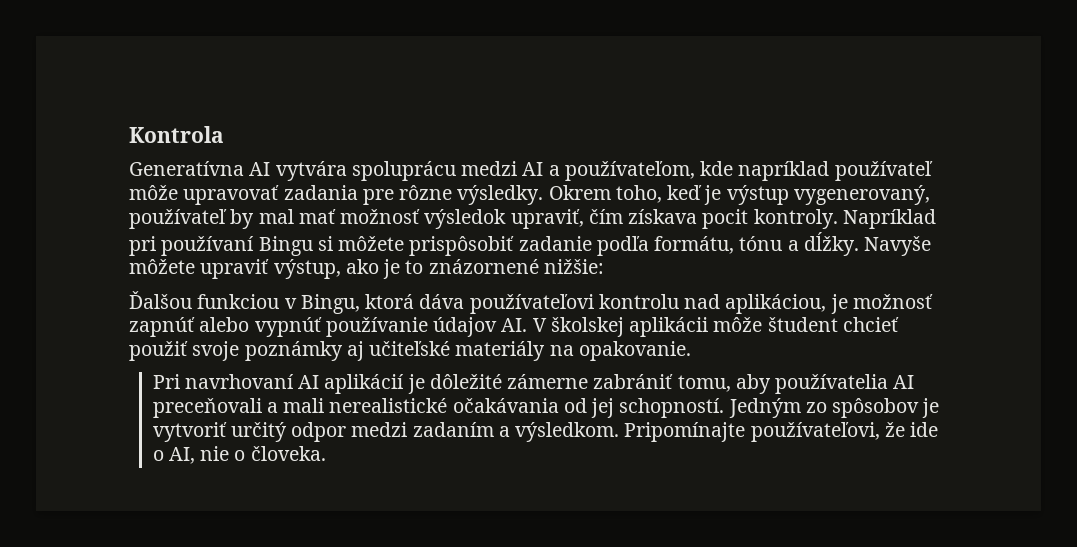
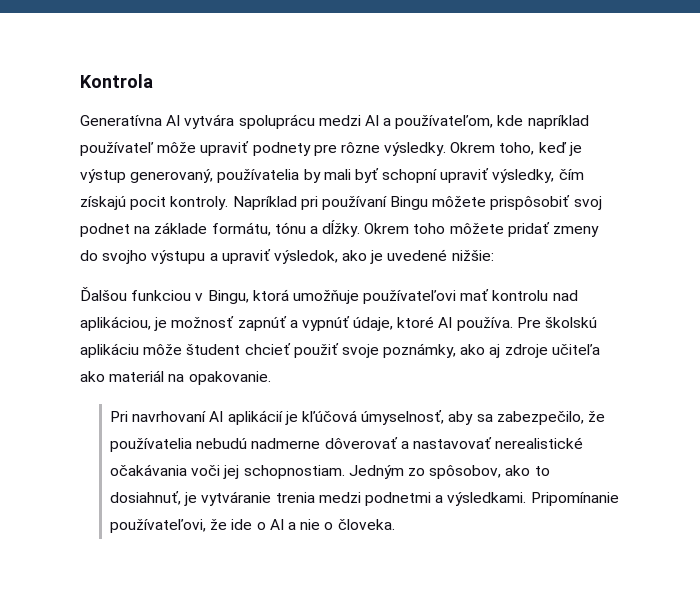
- Generatívna AI vytvára spoluprácu medzi AI a používateľom, kde napríklad používateľ môže upravovať zadania pre rôzne výsledky.
+ Generatívna AI vytvára spoluprácu medzi AI a používateľom, kde napríklad používateľ môže upraviť podnety pre rôzne výsledky.
- Okrem toho, keď je výstup vygenerovaný, používateľ by mal mať možnosť výsledok upraviť, čím získava pocit kontroly.
+ Okrem toho, keď je výstup generovaný, používatelia by mali byť schopní upraviť výsledky, čím získajú pocit kontroly.
- Napríklad pri používaní Bingu si môžete prispôsobiť zadanie podľa formátu, tónu a dĺžky. Navyše môžete upraviť výstup, ako je to znázornené nižšie:
+ Napríklad pri používaní Bingu môžete prispôsobiť svoj podnet na základe formátu, tónu a dĺžky. Okrem toho môžete pridať zmeny do svojho výstupu a upraviť výsledok, ako je uvedené nižšie:
- Ďalšou funkciou v Bingu, ktorá dáva používateľovi kontrolu nad aplikáciou, je možnosť zapnúť alebo vypnúť používanie údajov AI. V školskej aplikácii môže študent chcieť použiť svoje poznámky aj učiteľské materiály na opakovanie.
+ Ďalšou funkciou v Bingu, ktorá umožňuje používateľovi mať kontrolu nad aplikáciou, je možnosť zapnúť a vypnúť údaje, ktoré AI používa. Pre školskú aplikáciu môže študent chcieť použiť svoje poznámky, ako aj zdroje učiteľa ako materiál na opakovanie.
- Pri navrhovaní AI aplikácií je dôležité zámerne zabrániť tomu, aby používatelia AI preceňovali a mali nerealistické očakávania od jej schopností. Jedným zo spôsobov je vytvoriť určitý odpor medzi zadaním a výsledkom. Pripomínajte používateľovi, že ide o AI, nie o človeka.
+ Pri navrhovaní AI aplikácií je kľúčová úmyselnosť, aby sa zabezpečilo, že používatelia nebudú nadmerne dôverovať a nastavovať nerealistické očakávania voči jej schopnostiam. Jedným zo spôsobov, ako to dosiahnuť, je vytváranie trenia medzi podnetmi a výsledkami. Pripomínanie používateľovi, že ide o AI a nie o človeka.

